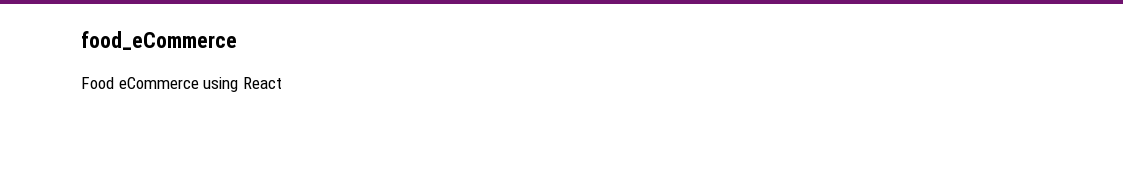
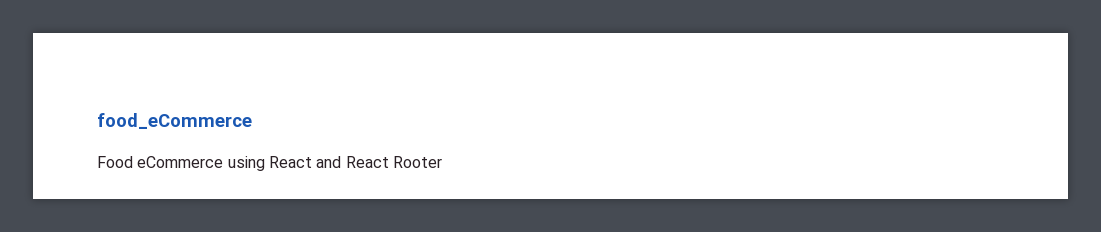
- Food eCommerce using React
+ Food eCommerce using React and React Rooter

